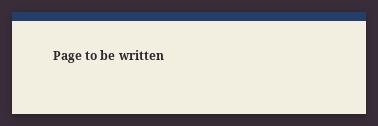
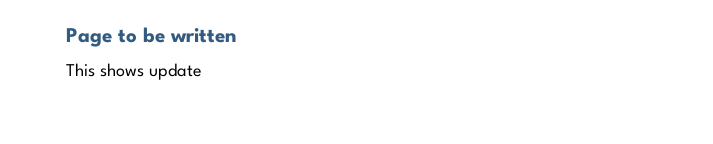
+ This shows update

